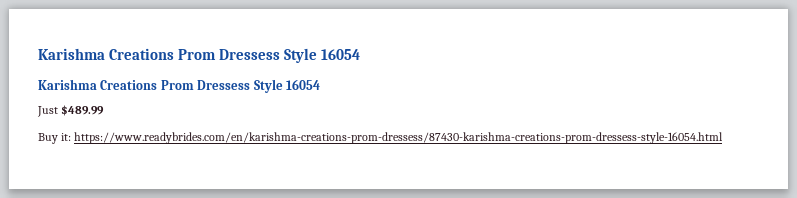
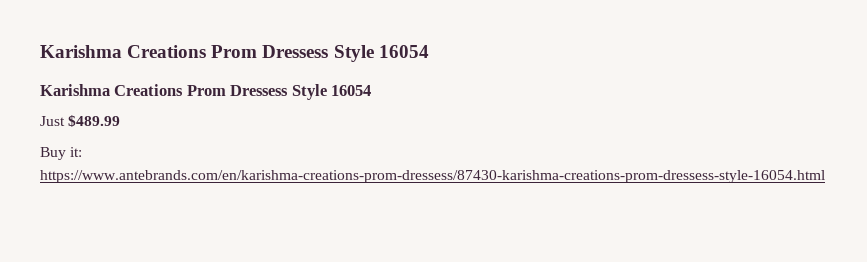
- Buy it: https://www.readybrides.com/en/karishma-creations-prom-dressess/87430-karishma-creations-prom-dressess-style-16054.html
+ Buy it: https://www.antebrands.com/en/karishma-creations-prom-dressess/87430-karishma-creations-prom-dressess-style-16054.html

